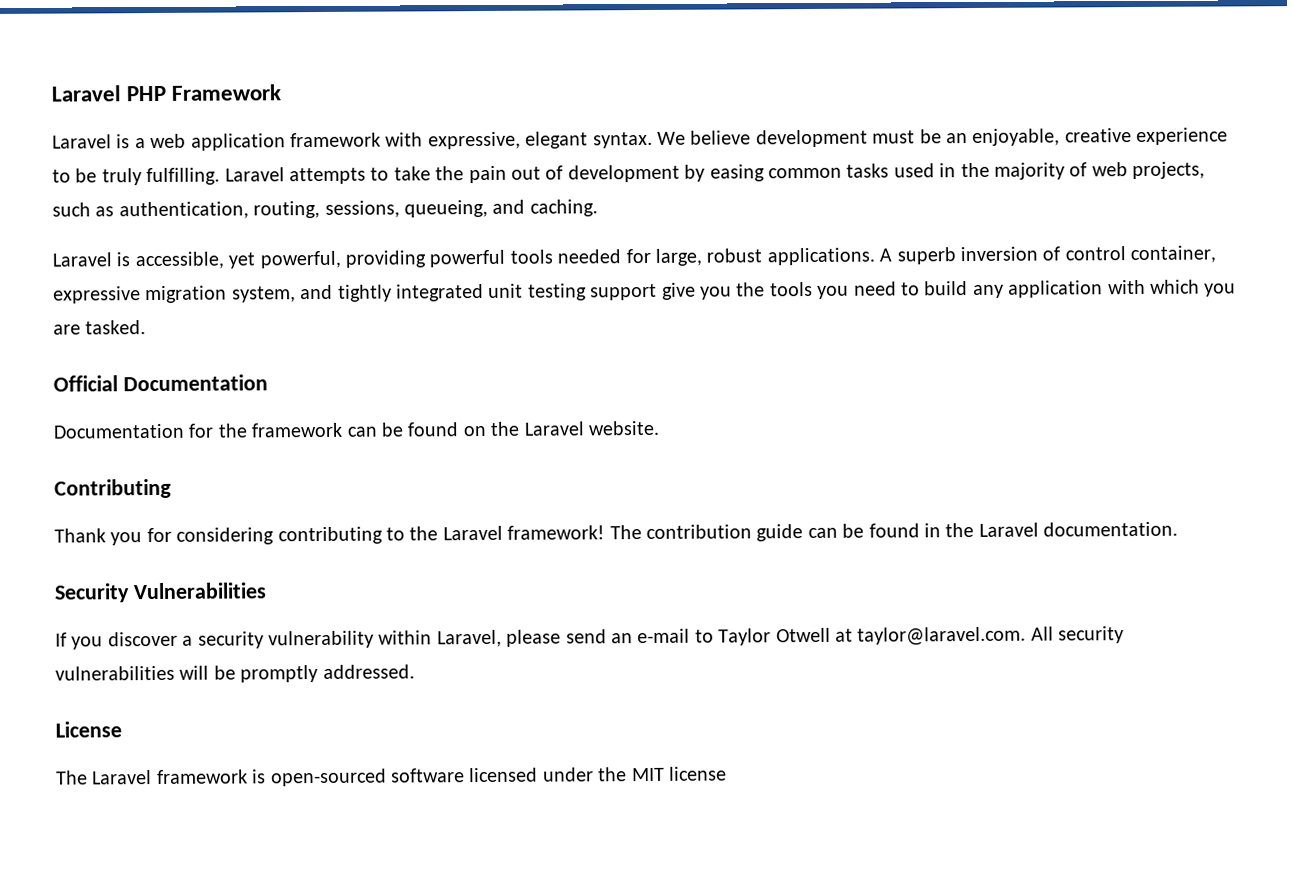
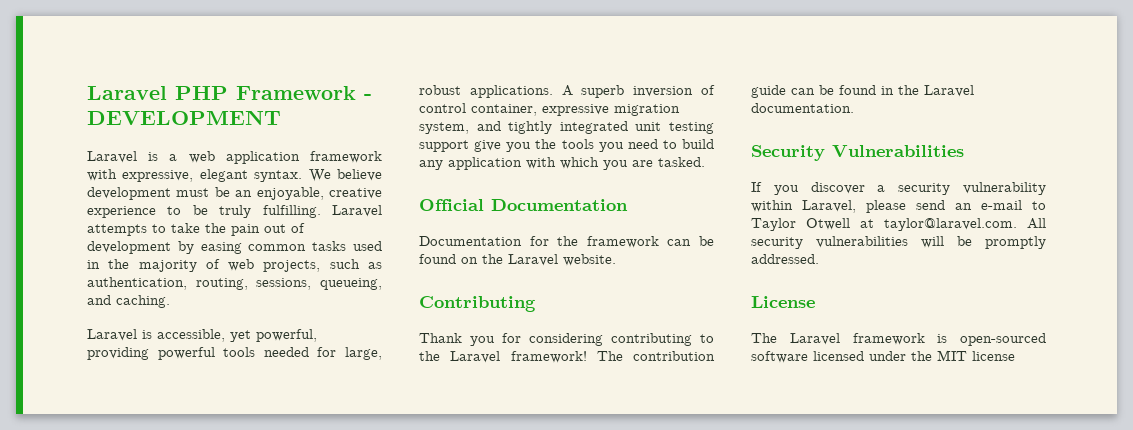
- Laravel PHP Framework
+ Laravel PHP Framework - DEVELOPMENT

